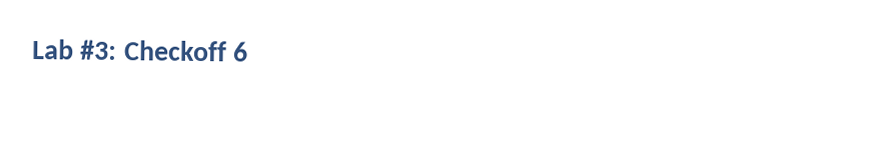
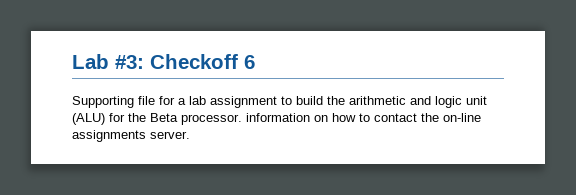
+ Supporting file for a lab assignment to build the arithmetic and logic unit (ALU) for the Beta processor. information on how to contact the on-line assignments server.

